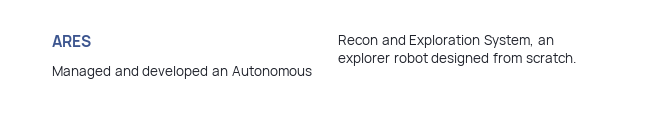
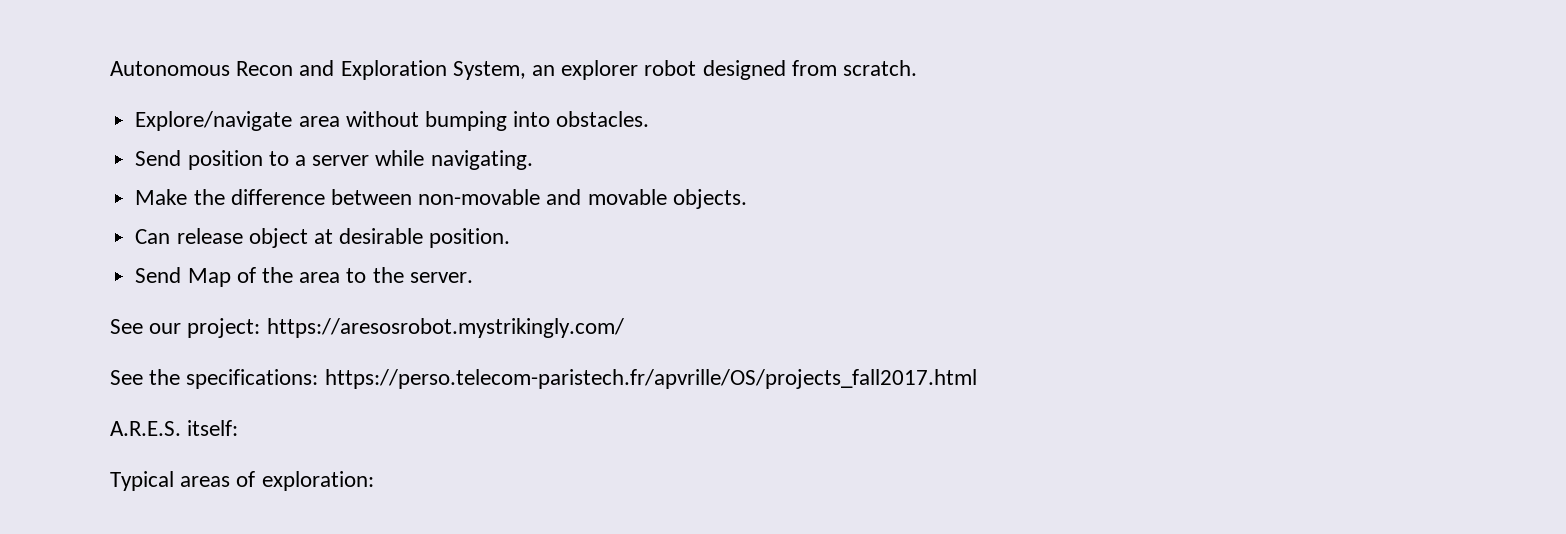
- ARES
- Managed and developed an Autonomous Recon and Exploration System, an explorer robot designed from scratch.
+ Autonomous Recon and Exploration System, an explorer robot designed from scratch.
+ Explore/navigate area without bumping into obstacles.
+ Send position to a server while navigating.
+ Make the difference between non-movable and movable objects.
+ Can release object at desirable position.
+ Send Map of the area to the server.
+ See our project: https://aresosrobot.mystrikingly.com/
+ See the specifications: https://perso.telecom-paristech.fr/apvrille/OS/projects_fall2017.html
+ A.R.E.S. itself:
+ Typical areas of exploration:

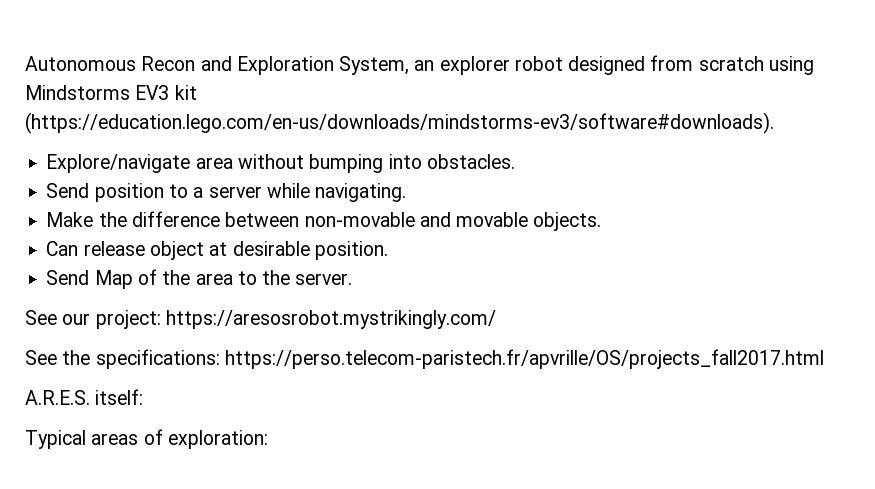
- Autonomous Recon and Exploration System, an explorer robot designed from scratch.
+ Autonomous Recon and Exploration System, an explorer robot designed from scratch using Mindstorms EV3 kit (https://education.lego.com/en-us/downloads/mindstorms-ev3/software#downloads).

